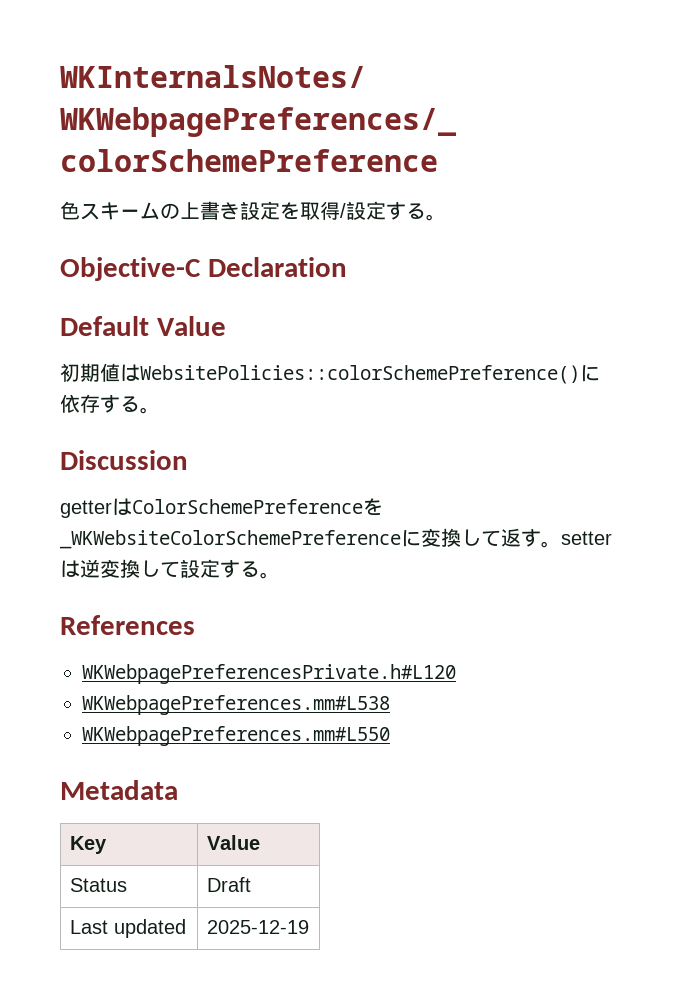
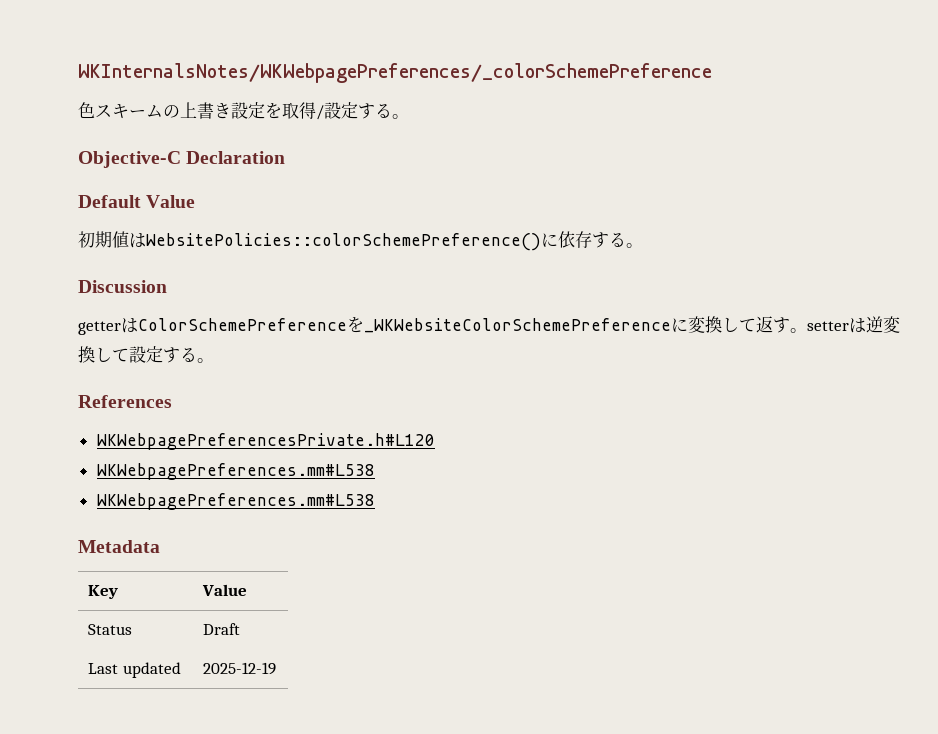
  WKWebpagePreferencesPrivate.h#L120
  WKWebpagePreferences.mm#L538
- WKWebpagePreferences.mm#L550
+ WKWebpagePreferences.mm#L538

